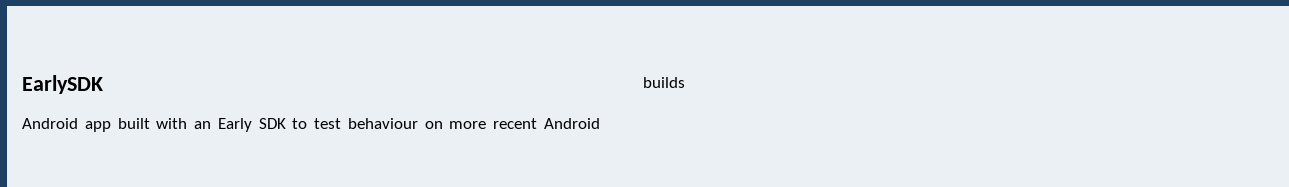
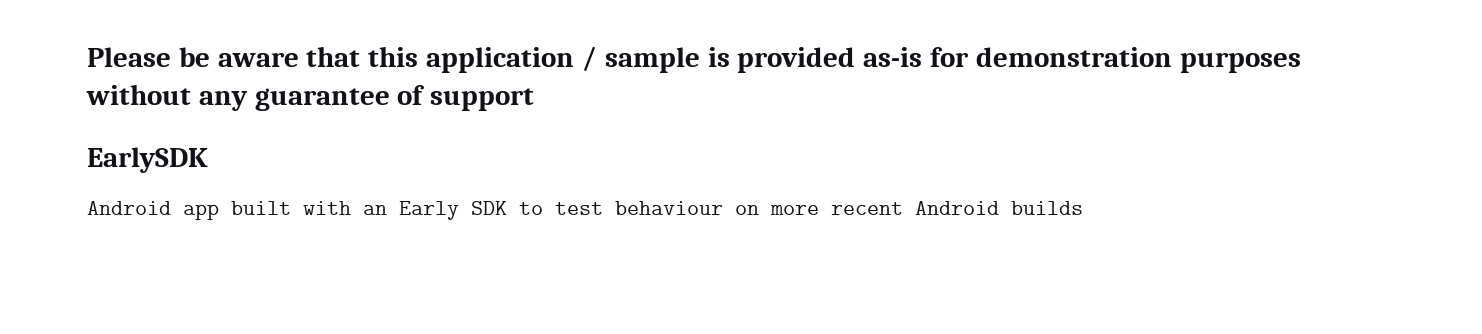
+ Please be aware that this application / sample is provided as-is for demonstration purposes without any guarantee of support

